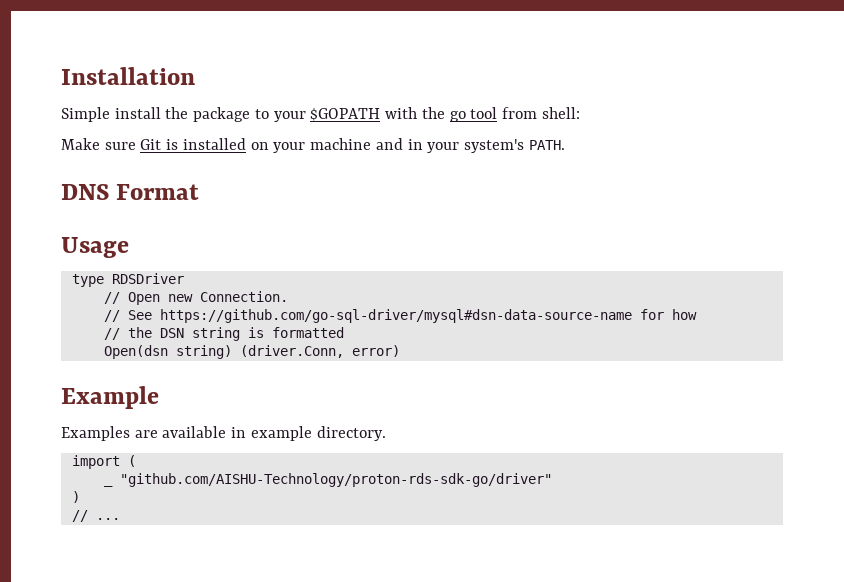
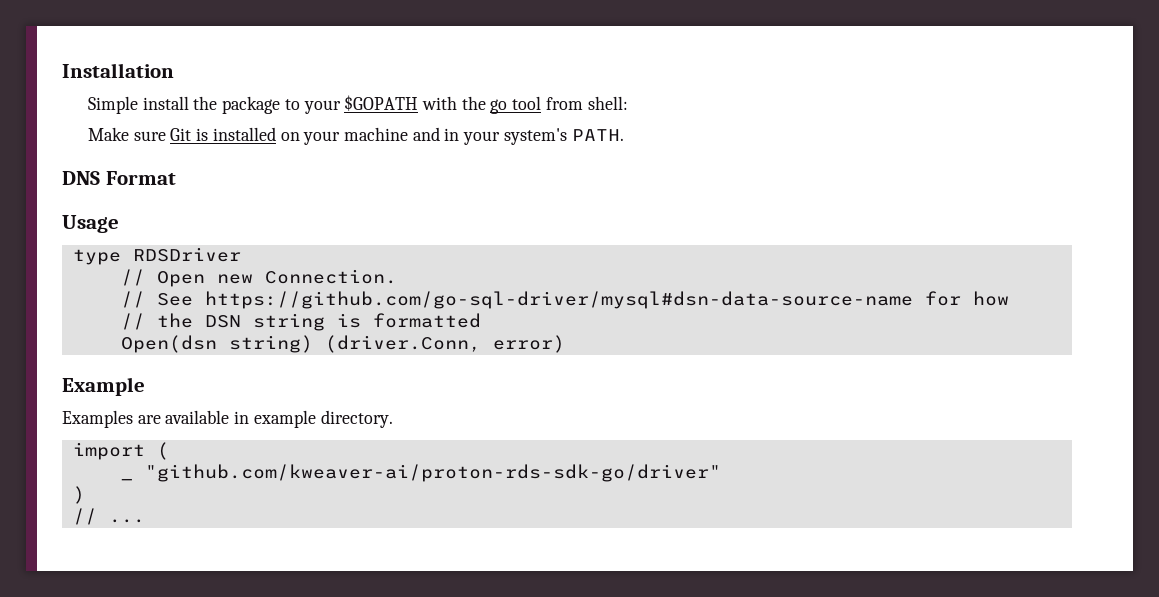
- _ "github.com/AISHU-Technology/proton-rds-sdk-go/driver"
+ _ "github.com/kweaver-ai/proton-rds-sdk-go/driver"

